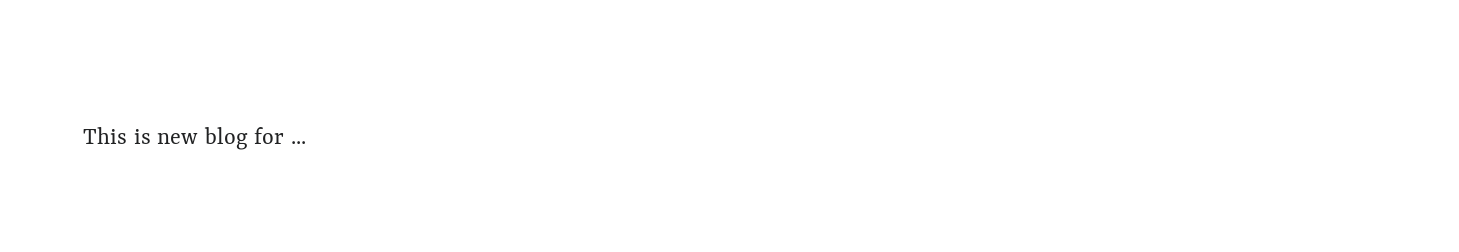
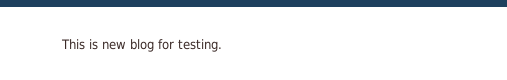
- This is new blog for ...
+ This is new blog for testing.

